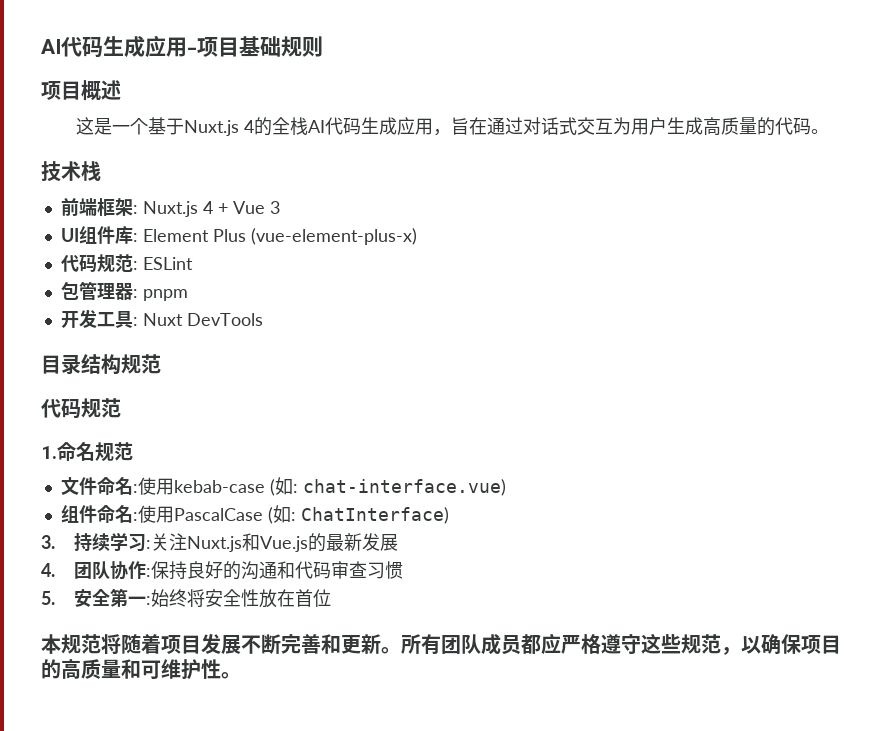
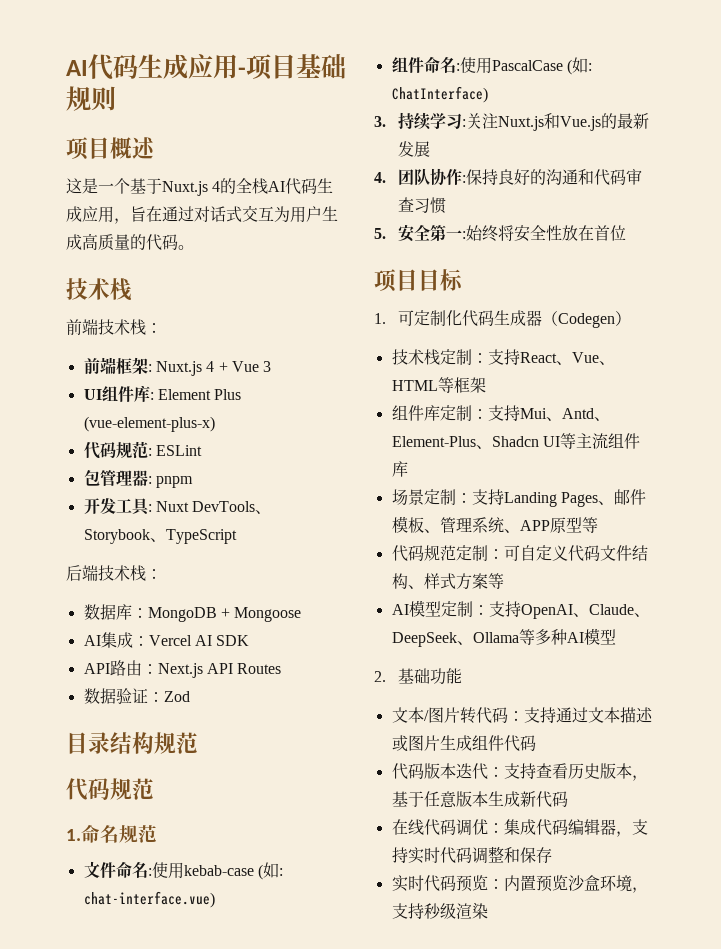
+ 前端技术栈：
- 开发工具: Nuxt DevTools
+ 开发工具: Nuxt DevTools、Storybook、TypeScript
+ 后端技术栈：
+ 数据库：MongoDB + Mongoose
+ AI集成：Vercel AI SDK
+ API路由：Next.js API Routes
+ 数据验证：Zod
- 本规范将随着项目发展不断完善和更新。所有团队成员都应严格遵守这些规范，以确保项目的高质量和可维护性。
+ 项目目标
+ 1.可定制化代码生成器（Codegen）
+ 技术栈定制：支持React、Vue、HTML等框架
+ 组件库定制：支持Mui、Antd、Element-Plus、Shadcn UI等主流组件库
+ 场景定制：支持Landing Pages、邮件模板、管理系统、APP原型等
+ 代码规范定制：可自定义代码文件结构、样式方案等
+ AI模型定制：支持OpenAI、Claude、DeepSeek、Ollama等多种AI模型
+ 2.基础功能
+ 文本/图片转代码：支持通过文本描述或图片生成组件代码
+ 代码版本迭代：支持查看历史版本，基于任意版本生成新代码
+ 在线代码调优：集成代码编辑器，支持实时代码调整和保存
+ 实时代码预览：内置预览沙盒环境，支持秒级渲染

